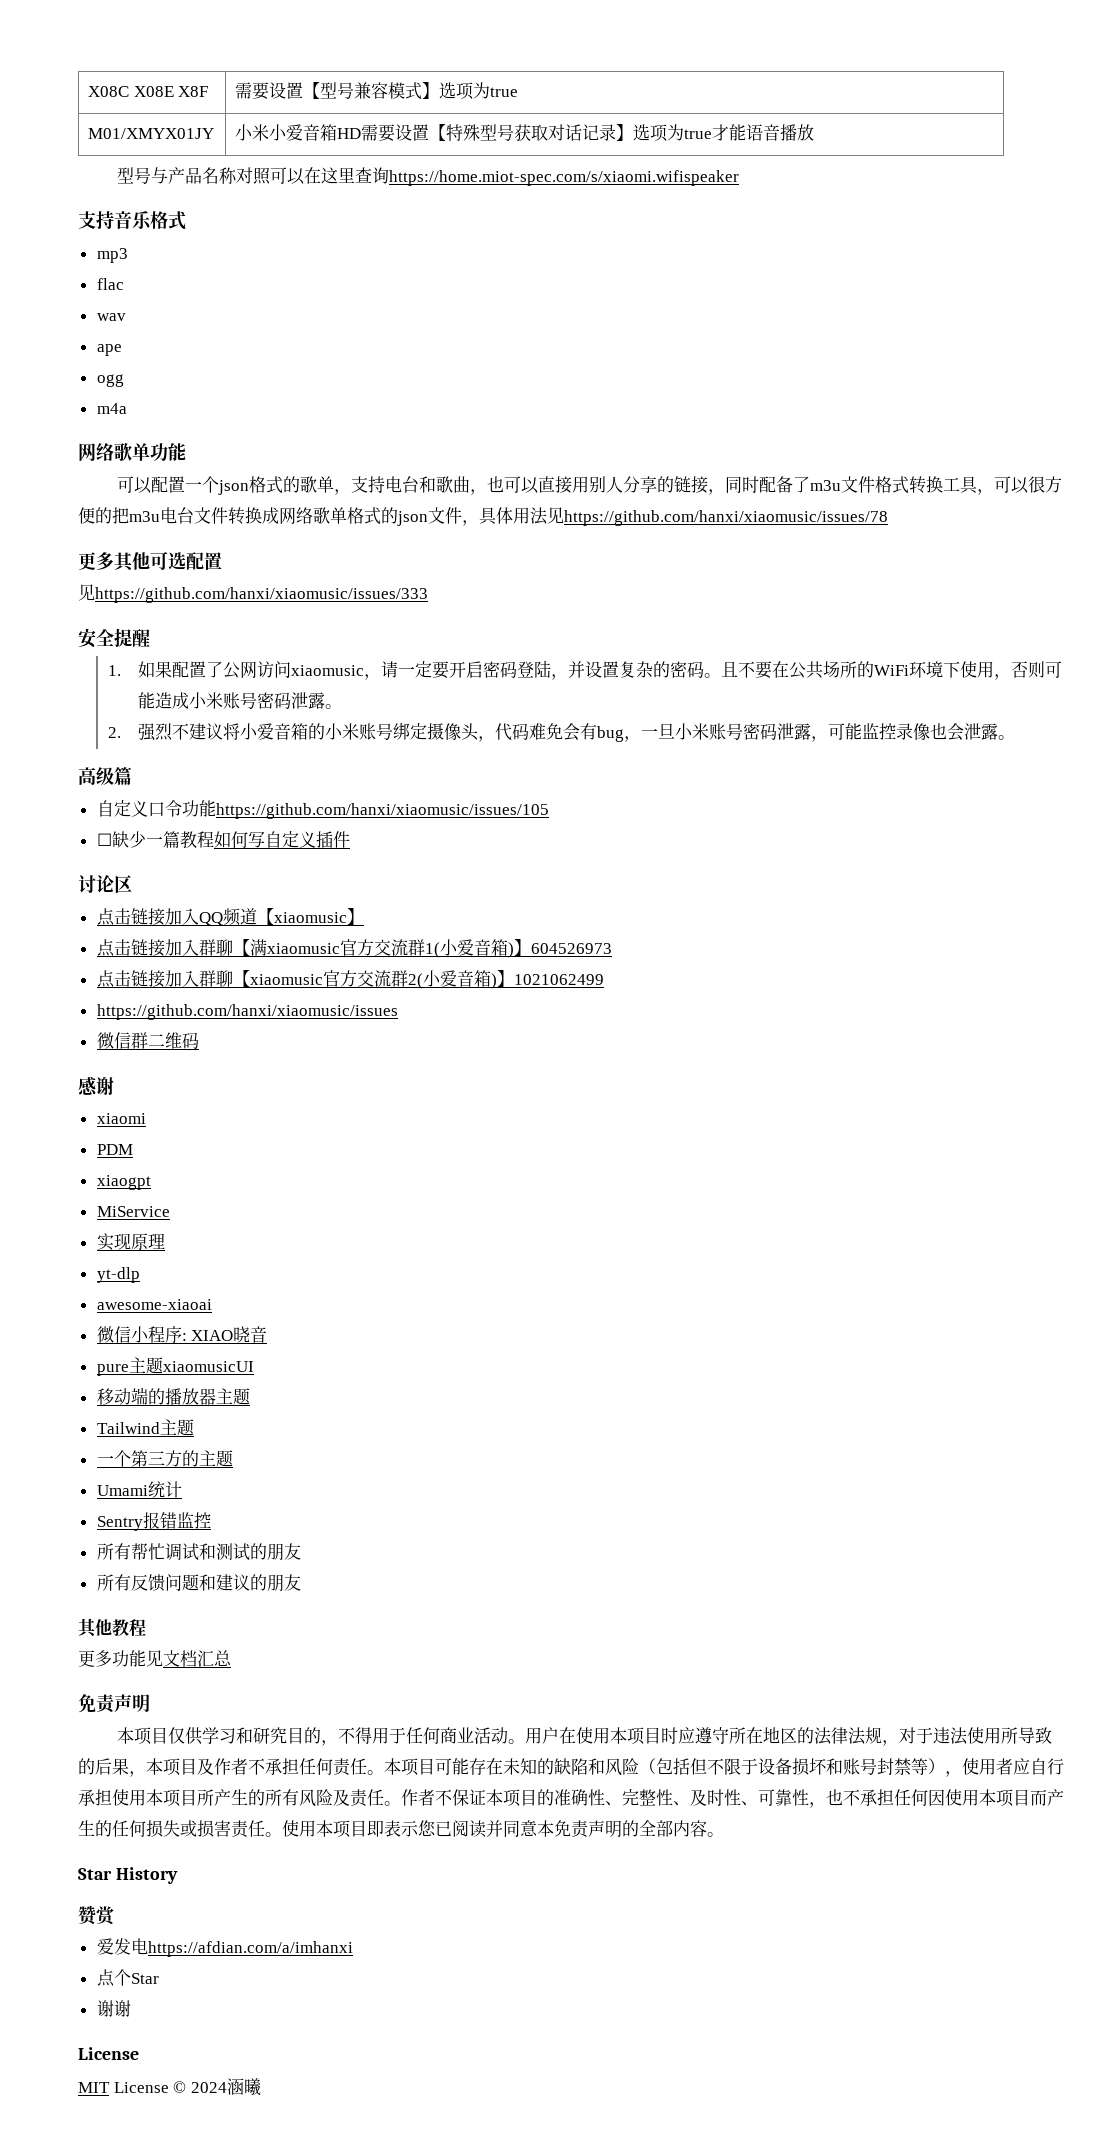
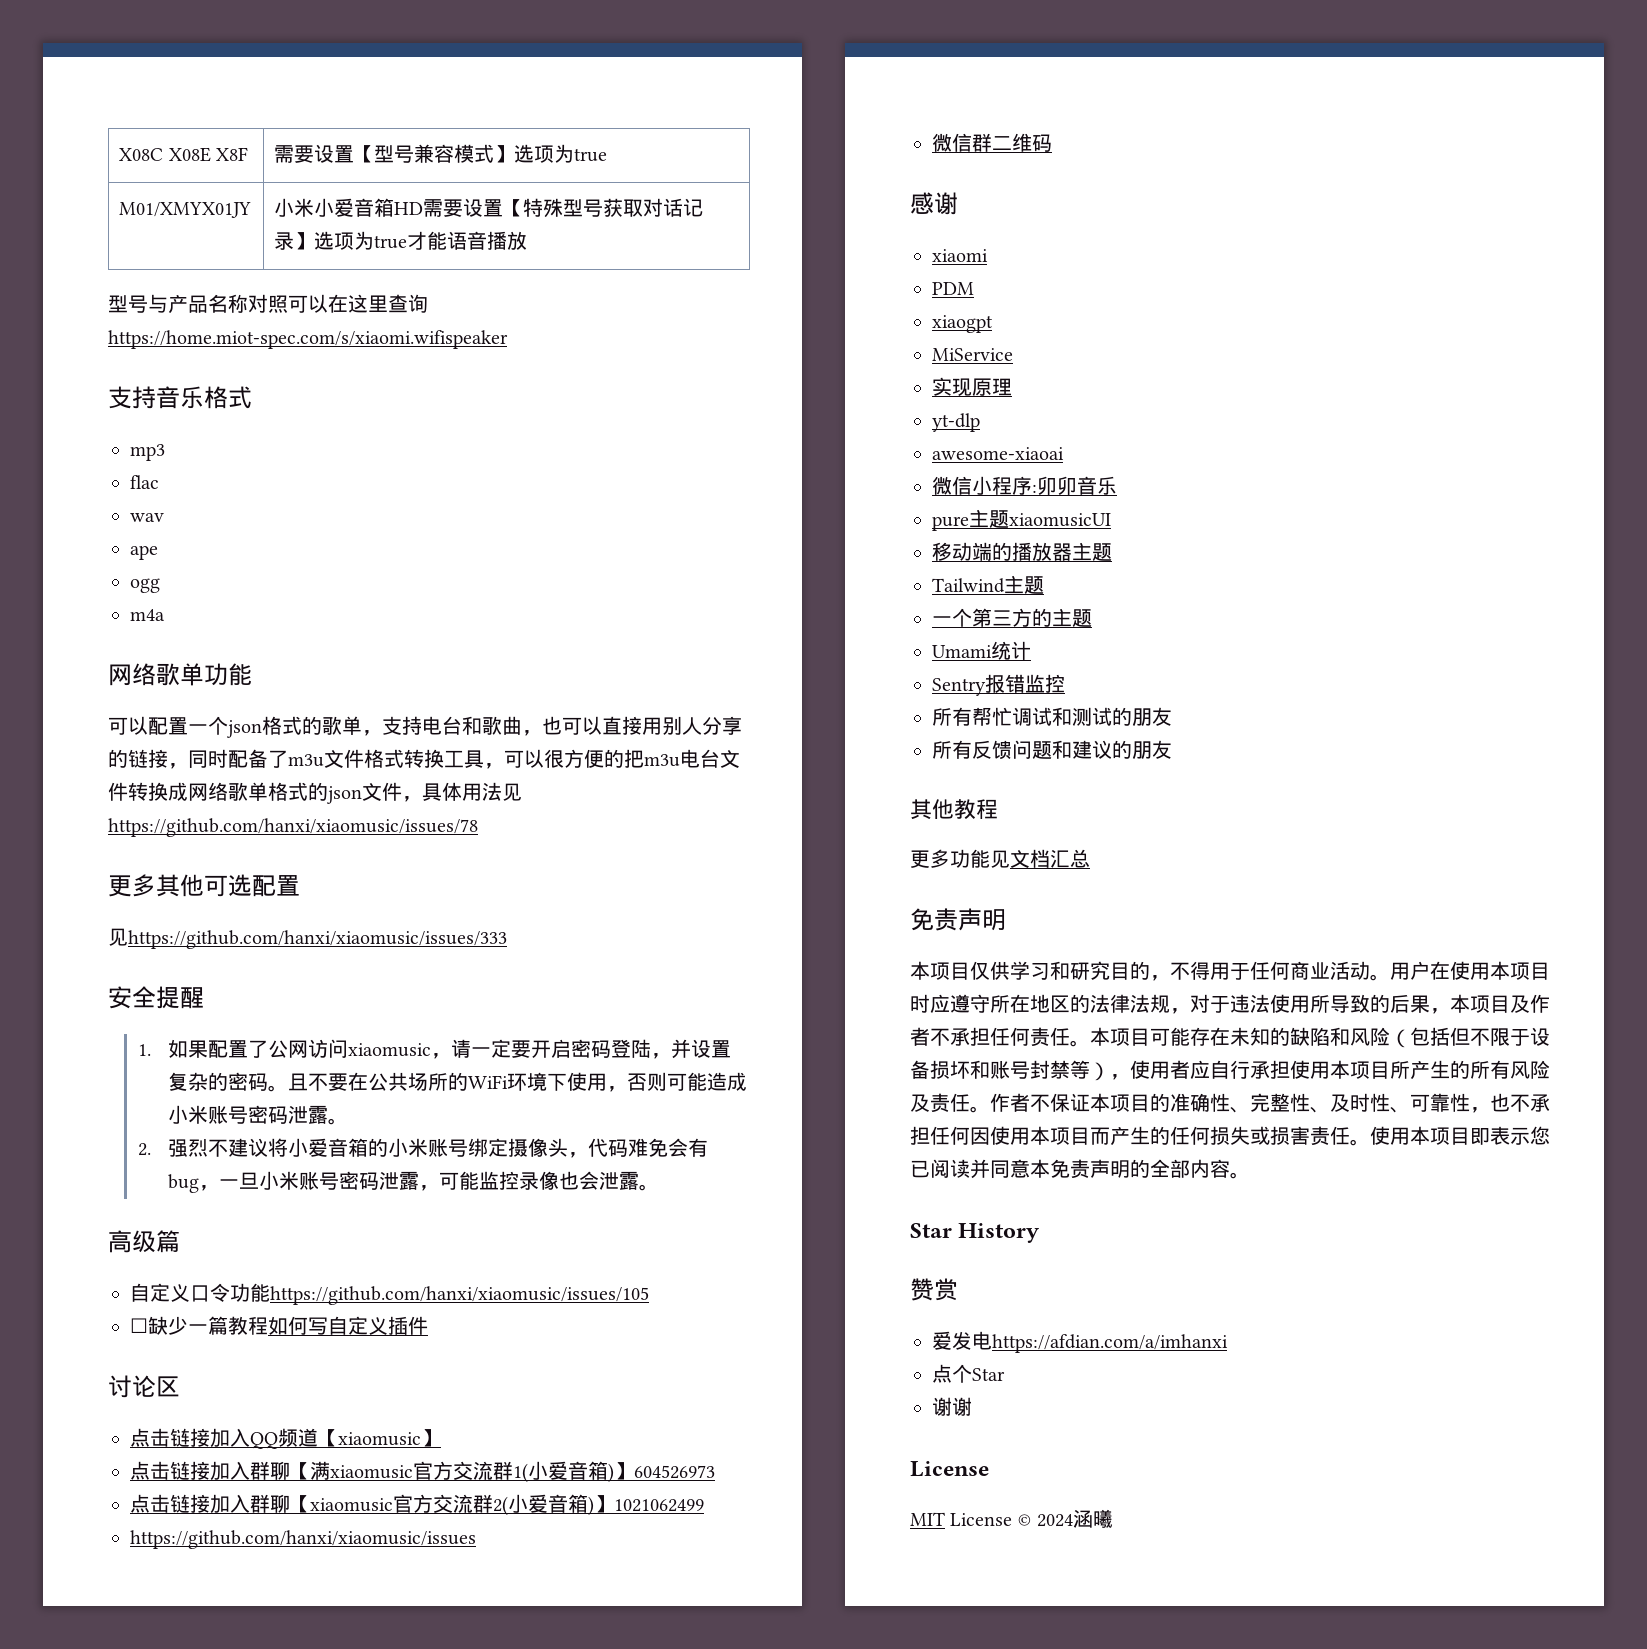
- 微信小程序: XIAO晓音
+ 微信小程序:卯卯音乐

